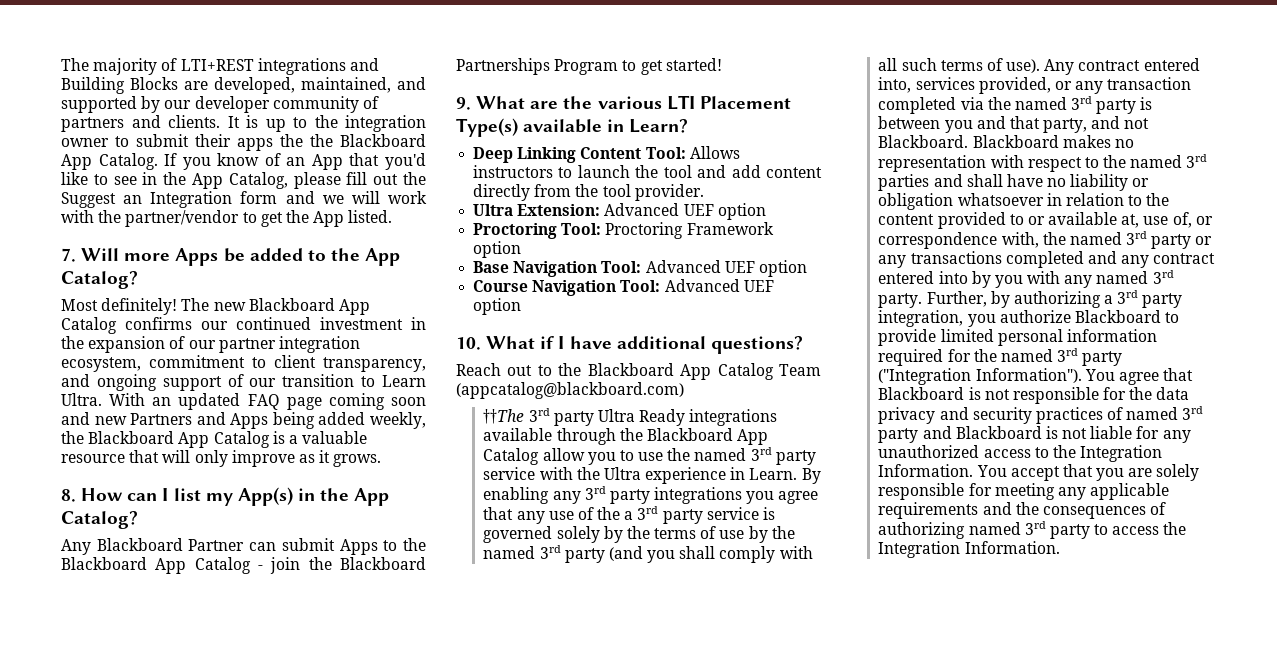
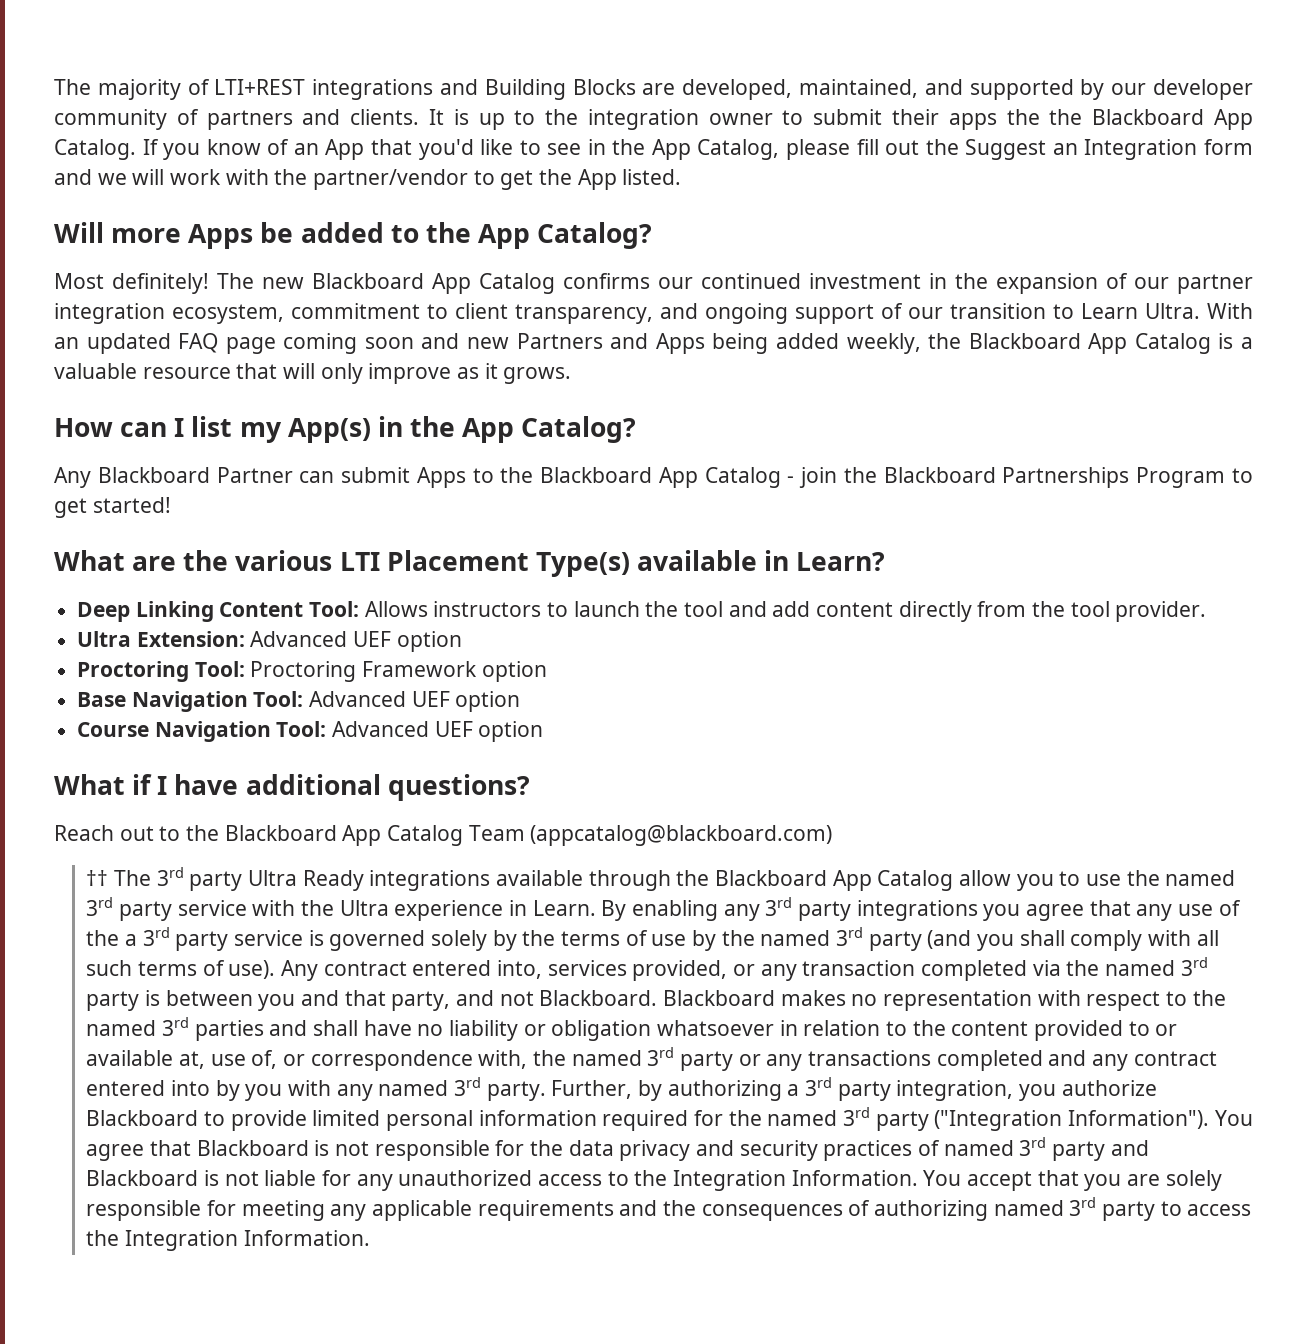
- 7. Will more Apps be added to the App Catalog?
+ Will more Apps be added to the App Catalog?
- 8. How can I list my App(s) in the App Catalog?
+ How can I list my App(s) in the App Catalog?
- 9. What are the various LTI Placement Type(s) available in Learn?
+ What are the various LTI Placement Type(s) available in Learn?
- 10. What if I have additional questions?
+ What if I have additional questions?
- ††The 3rd party Ultra Ready integrations available through the Blackboard App Catalog allow you to use the named 3rd party service with the Ultra experience in Learn.
+ †† The 3rd party Ultra Ready integrations available through the Blackboard App Catalog allow you to use the named 3rd party service with the Ultra experience in Learn.

